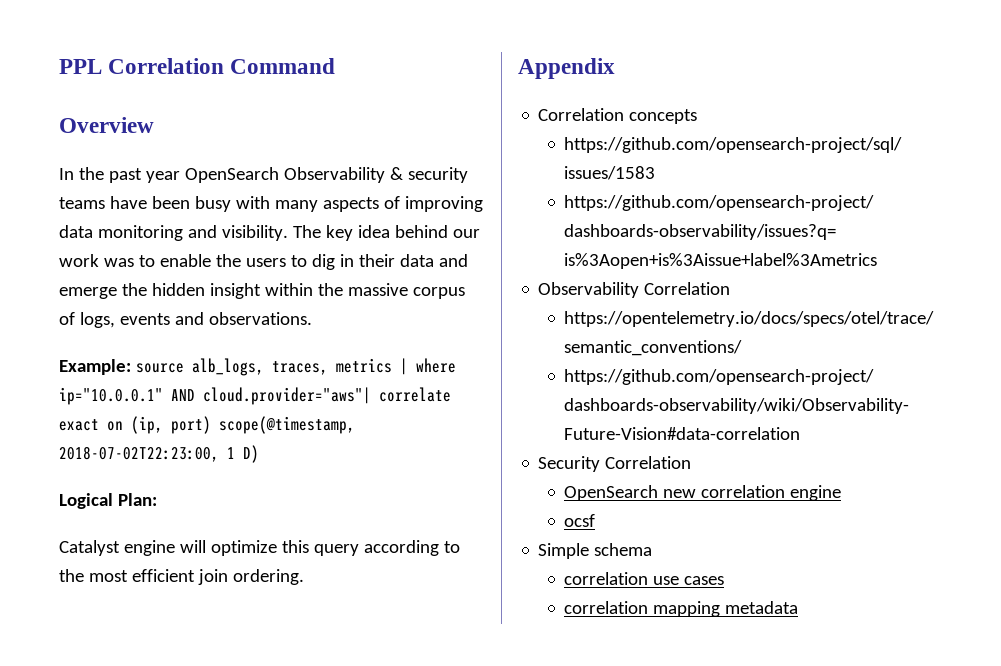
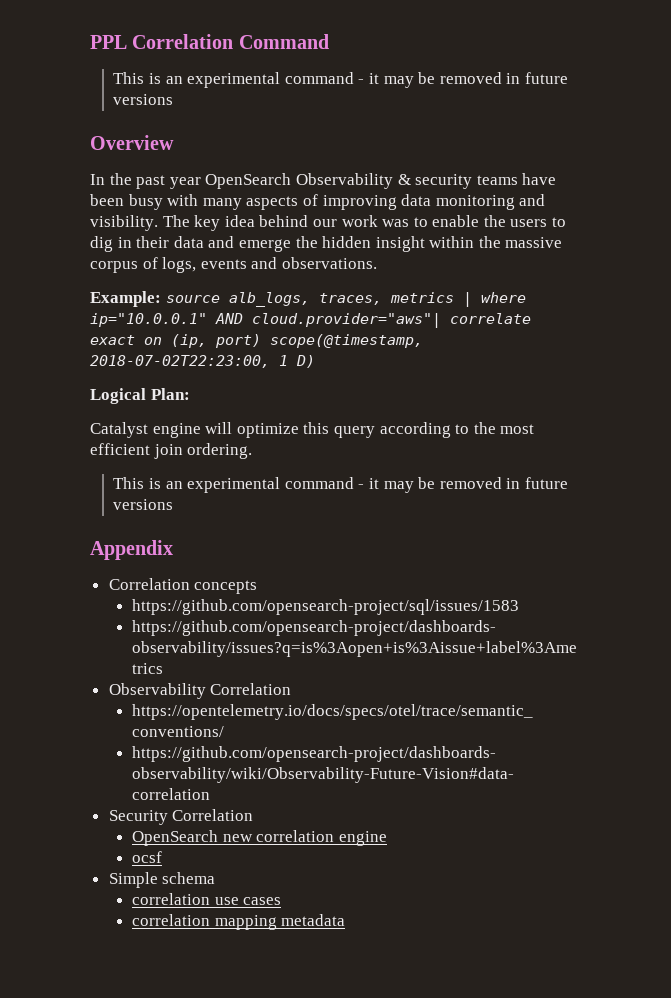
  PPL Correlation Command
+ This is an experimental command - it may be removed in future versions
  Catalyst engine will optimize this query according to the most efficient join ordering.
+ This is an experimental command - it may be removed in future versions

